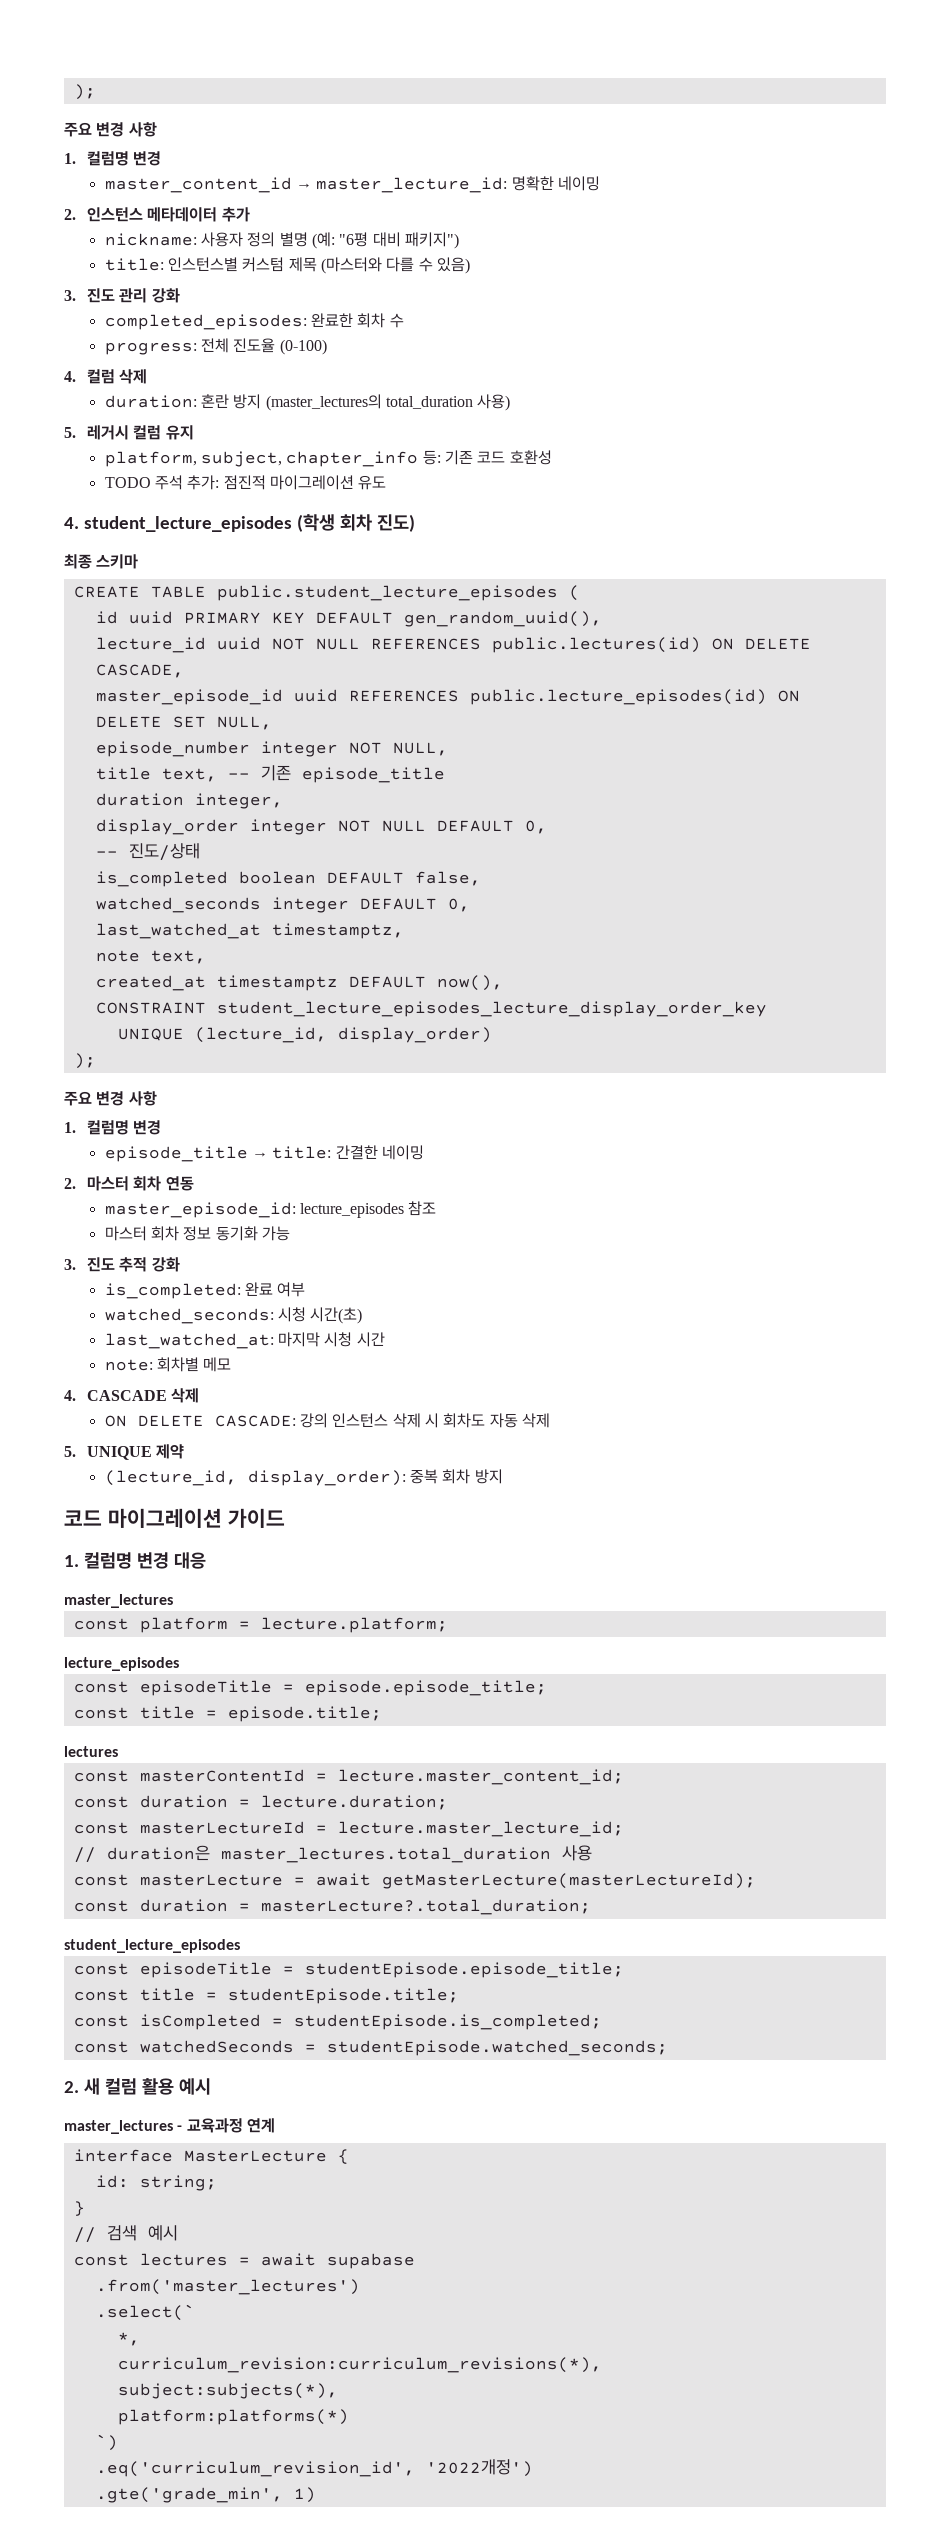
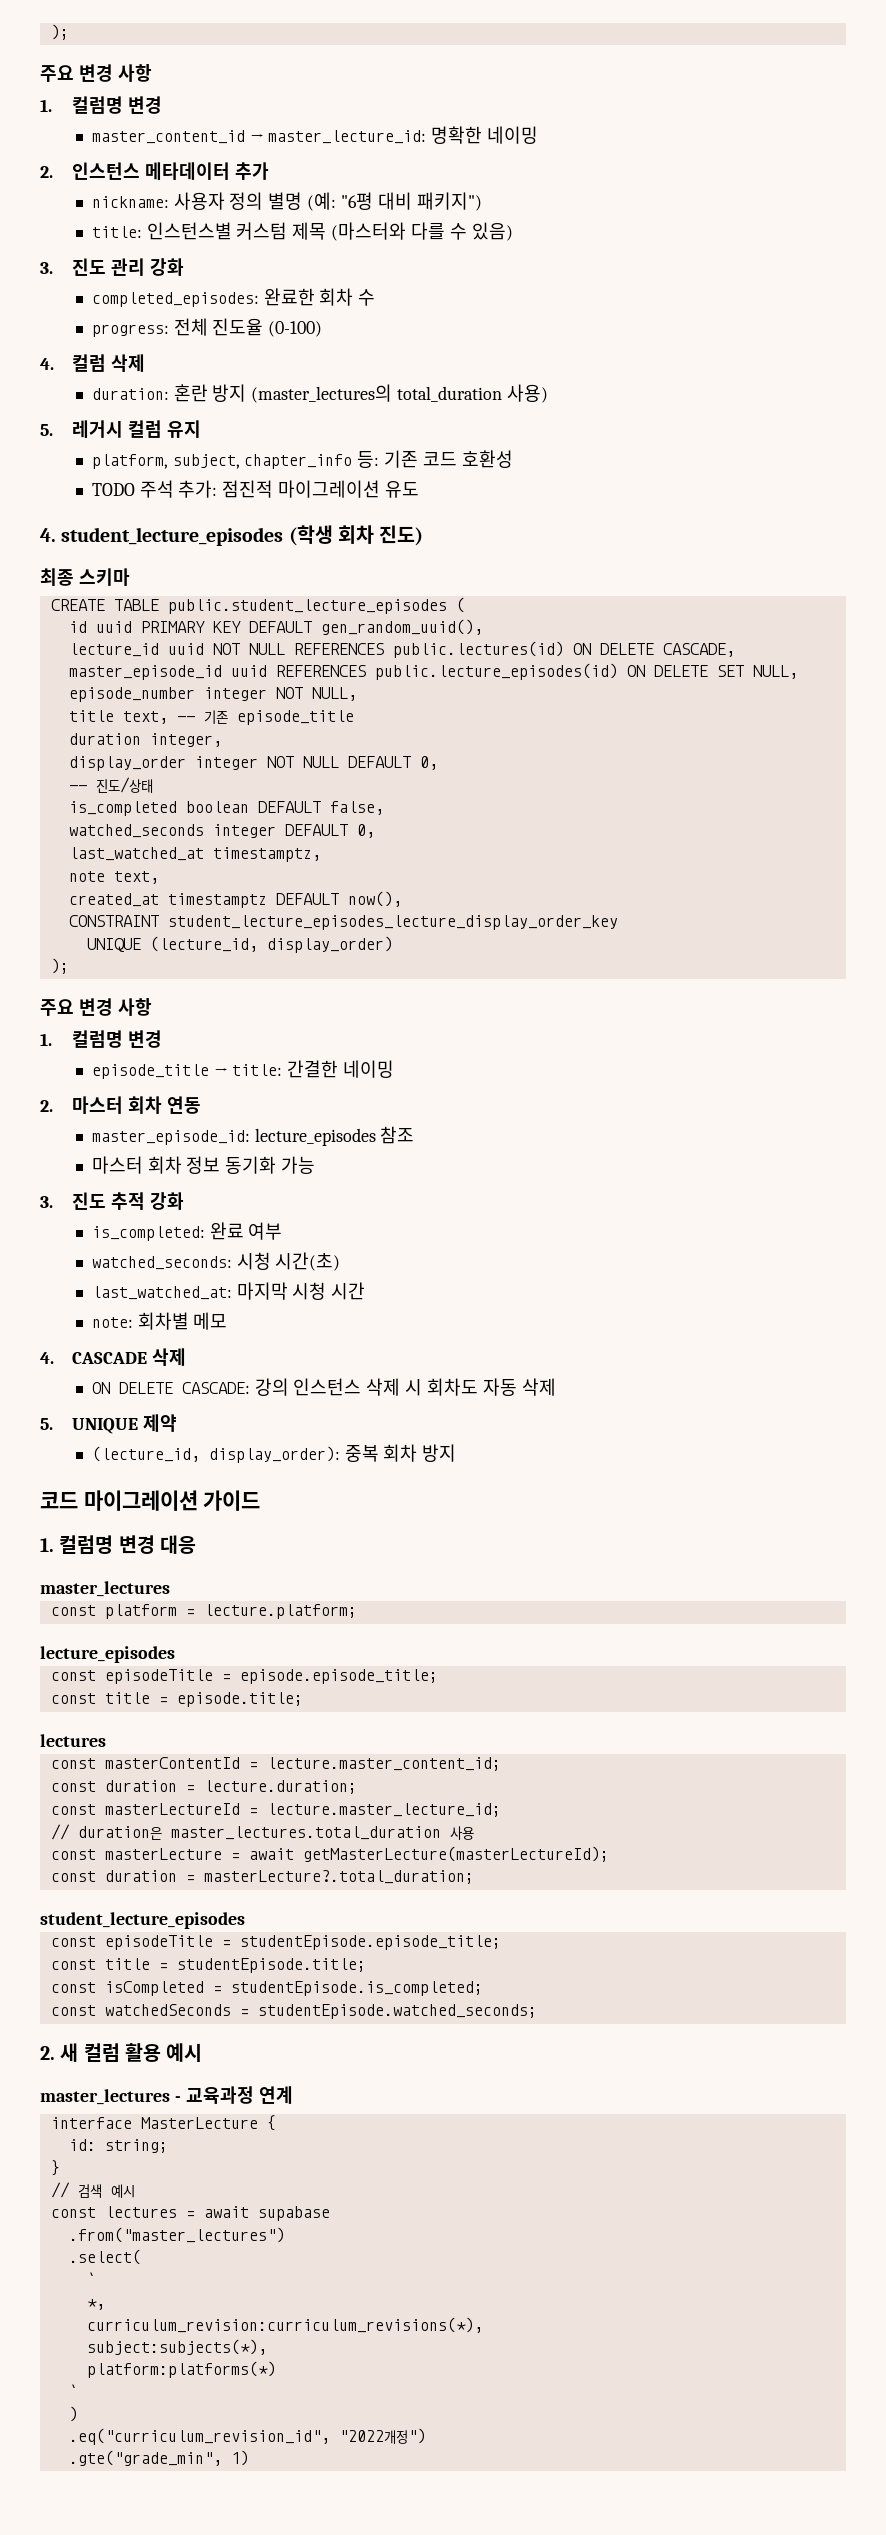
- .from('master_lectures')
- .select(`
+ .from("master_lectures")
+ .select(
+ `
  platform:platforms(*)
- `)
- .eq('curriculum_revision_id', '2022개정')
- .gte('grade_min', 1)
+ `
+ )
+ .eq("curriculum_revision_id", "2022개정")
+ .gte("grade_min", 1)

